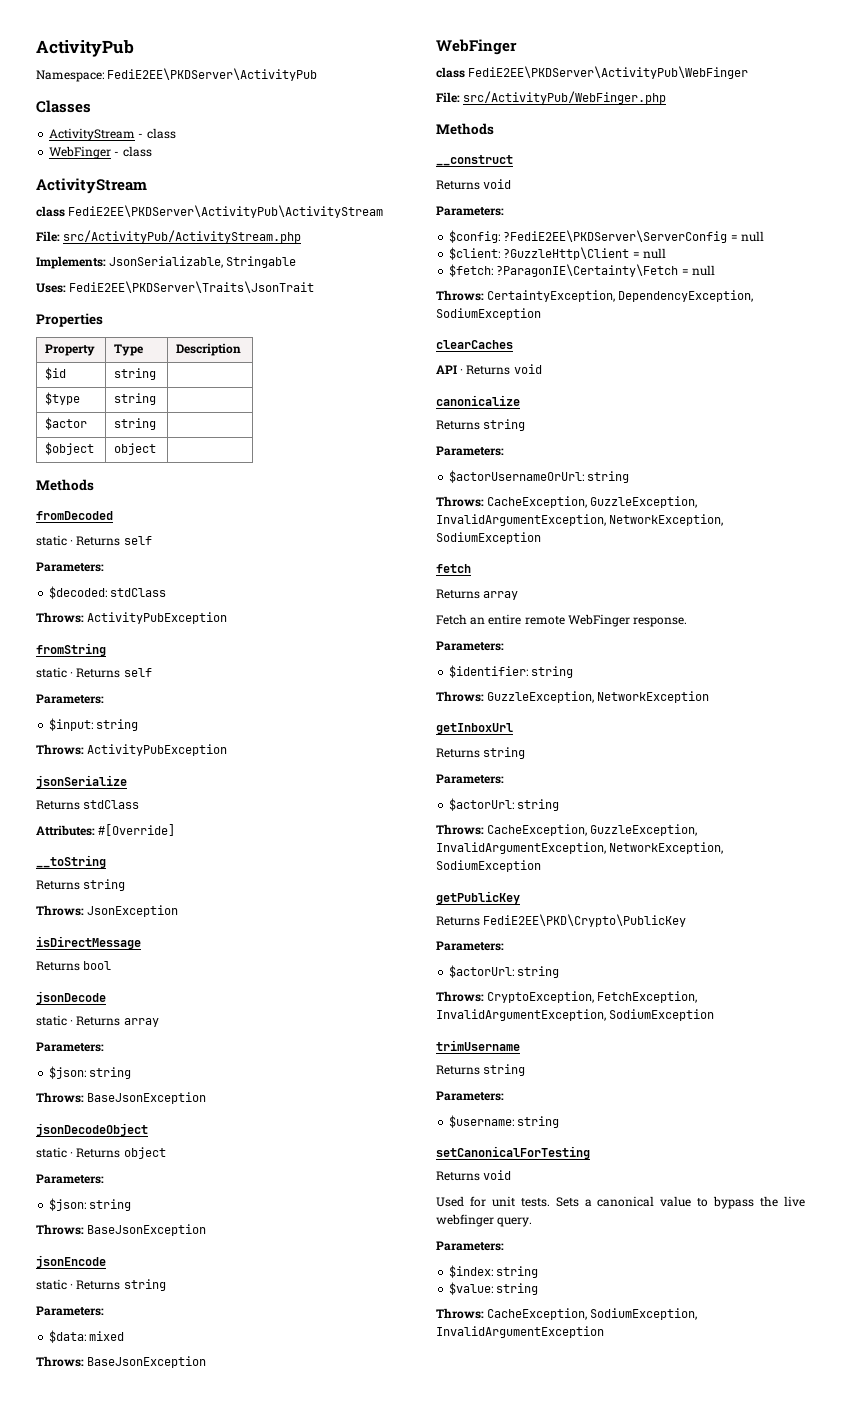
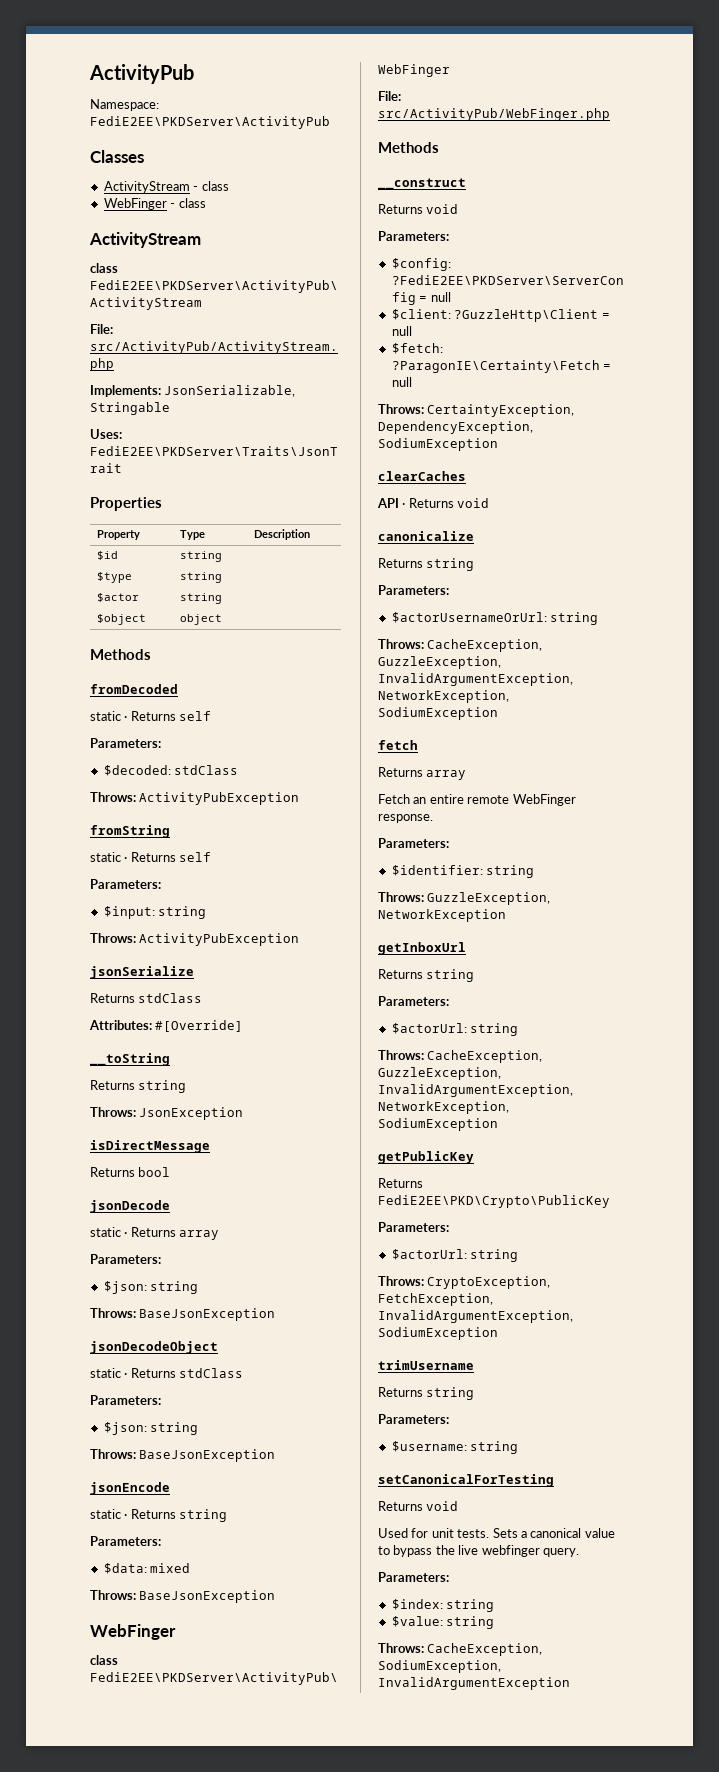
- static · Returns object
+ static · Returns stdClass

